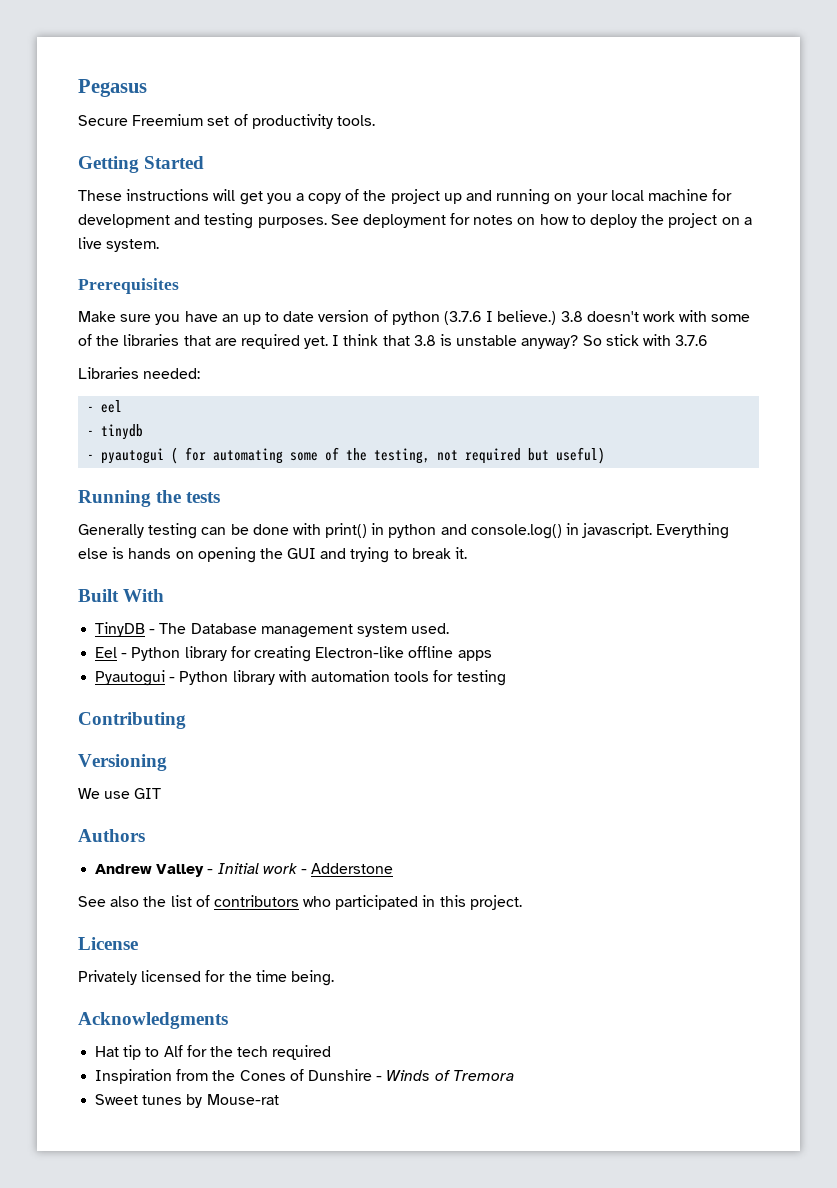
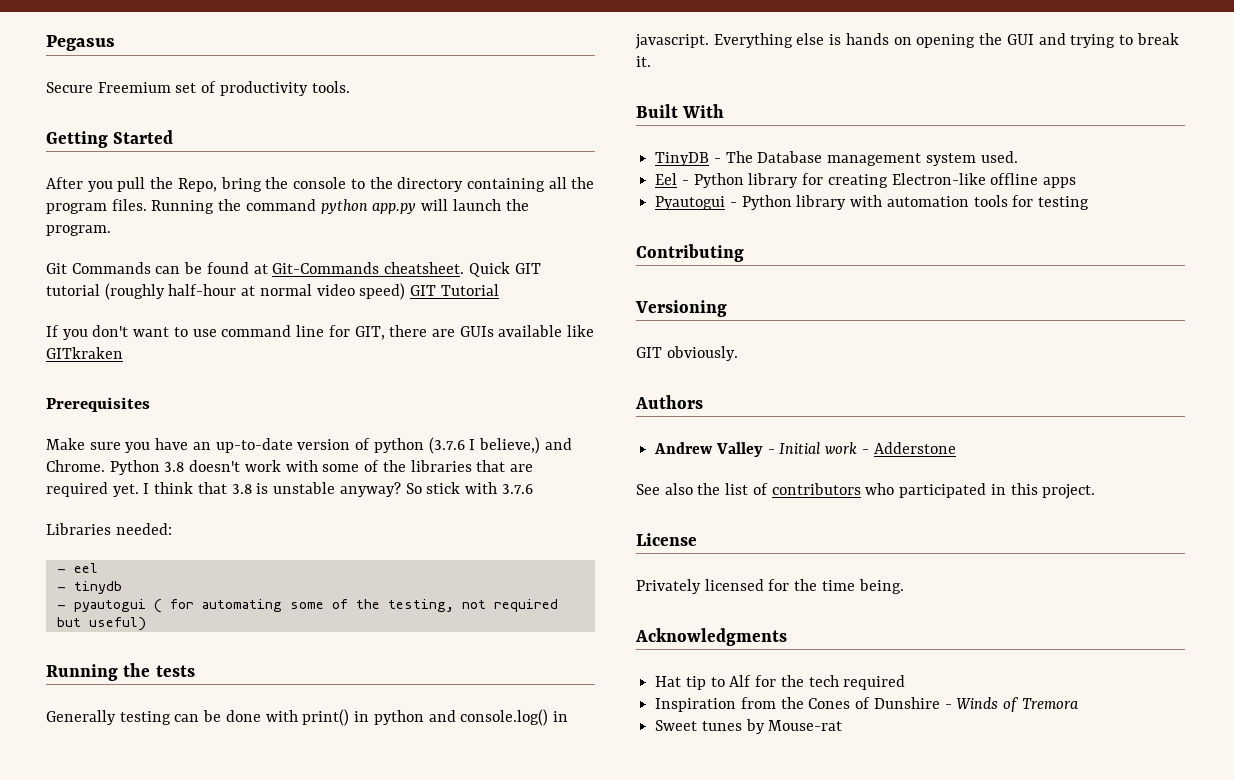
- These instructions will get you a copy of the project up and running on your local machine for development and testing purposes. See deployment for notes on how to deploy the project on a live system.
+ After you pull the Repo, bring the console to the directory containing all the program files. Running the command python app.py will launch the program.
+ Git Commands can be found at Git-Commands cheatsheet. Quick GIT tutorial (roughly half-hour at normal video speed) GIT Tutorial
+ If you don't want to use command line for GIT, there are GUIs available like GITkraken
- Make sure you have an up to date version of python (3.7.6 I believe.) 3.8 doesn't work with some of the libraries that are required yet.
+ Make sure you have an up-to-date version of python (3.7.6 I believe,) and Chrome. Python 3.8 doesn't work with some of the libraries that are required yet.
- We use GIT
+ GIT obviously.

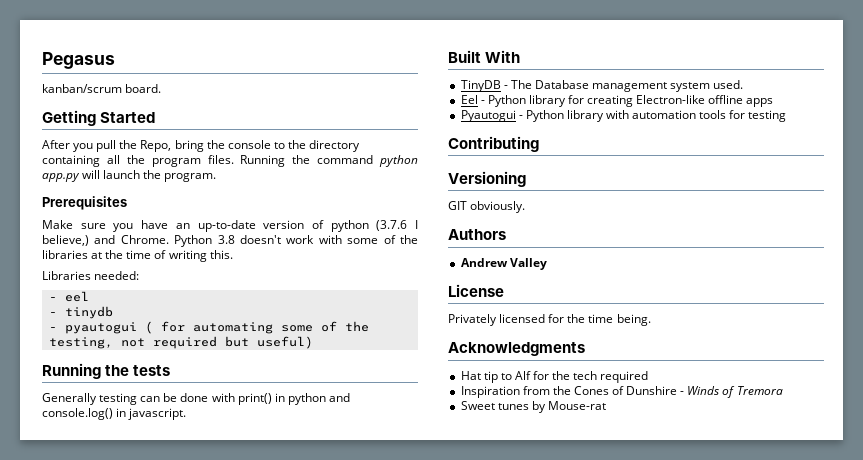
- Secure Freemium set of productivity tools.
+ kanban/scrum board.
- Git Commands can be found at Git-Commands cheatsheet. Quick GIT tutorial (roughly half-hour at normal video speed) GIT Tutorial
- If you don't want to use command line for GIT, there are GUIs available like GITkraken
- Python 3.8 doesn't work with some of the libraries that are required yet. I think that 3.8 is unstable anyway? So stick with 3.7.6
+ Python 3.8 doesn't work with some of the libraries at the time of writing this.
- Everything else is hands on opening the GUI and trying to break it.
- Andrew Valley - Initial work - Adderstone
- See also the list of contributors who participated in this project.
+ Andrew Valley

